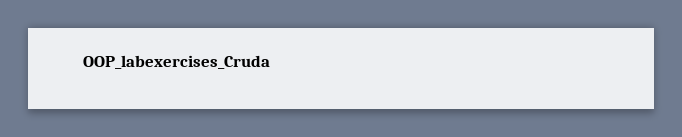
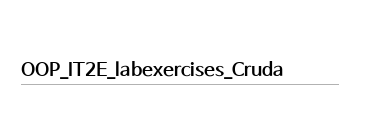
- OOP_labexercises_Cruda
+ OOP_IT2E_labexercises_Cruda

